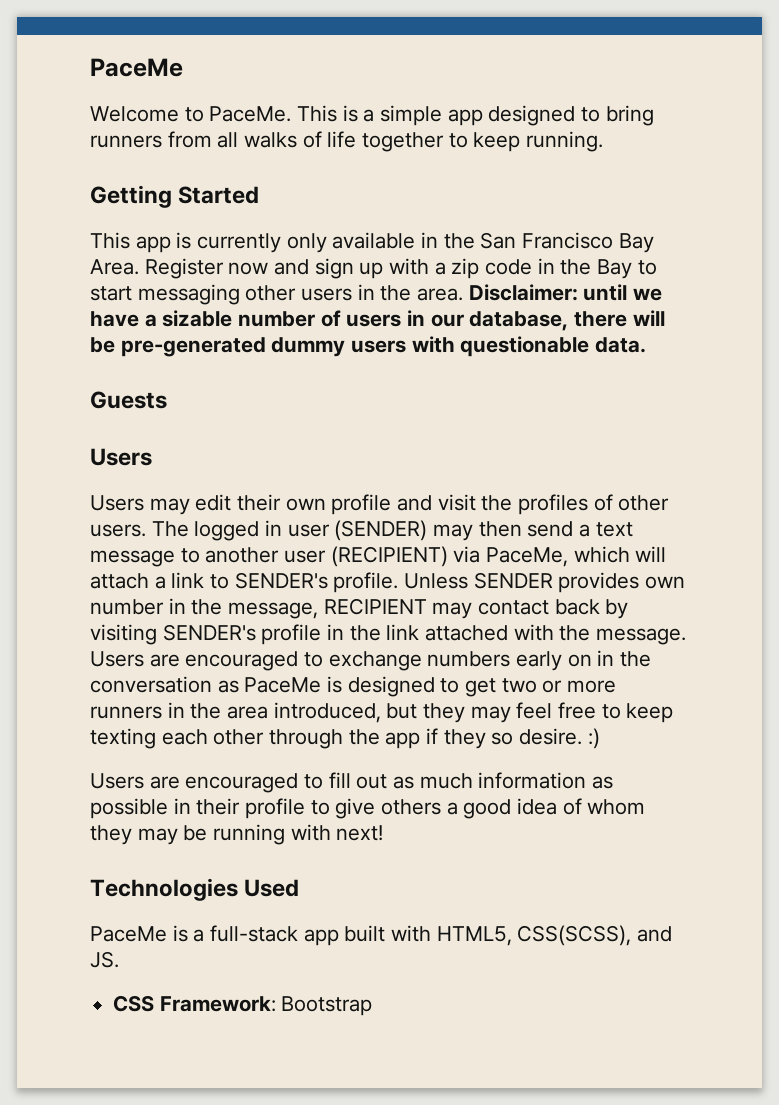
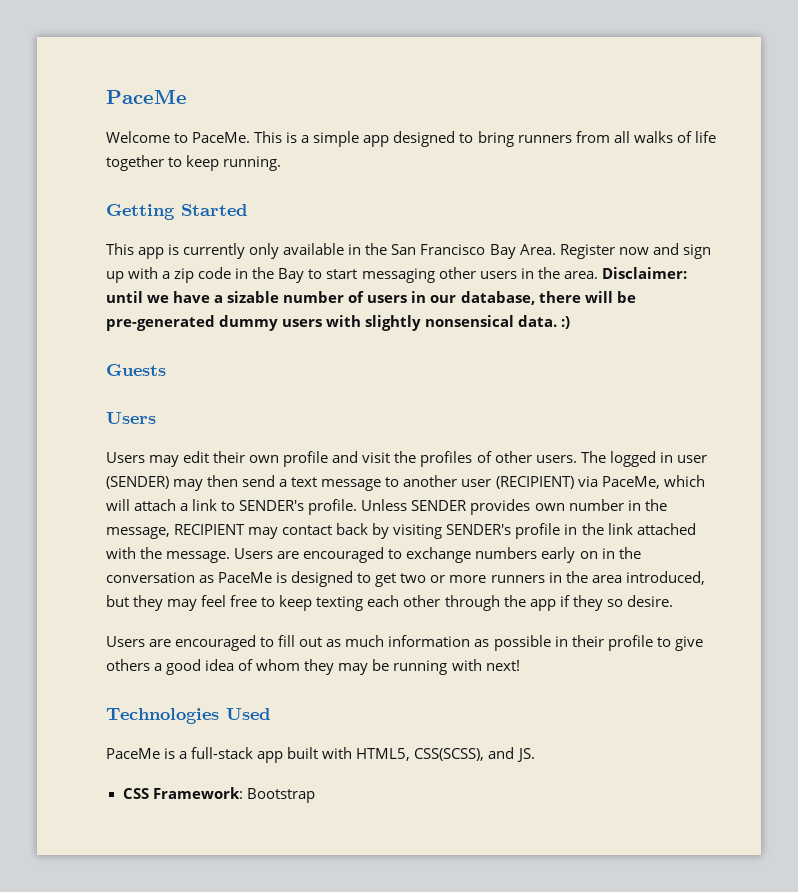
- Disclaimer: until we have a sizable number of users in our database, there will be pre-generated dummy users with questionable data.
+ Disclaimer: until we have a sizable number of users in our database, there will be pre-generated dummy users with slightly nonsensical data. :)
- Users are encouraged to exchange numbers early on in the conversation as PaceMe is designed to get two or more runners in the area introduced, but they may feel free to keep texting each other through the app if they so desire. :)
+ Users are encouraged to exchange numbers early on in the conversation as PaceMe is designed to get two or more runners in the area introduced, but they may feel free to keep texting each other through the app if they so desire.

